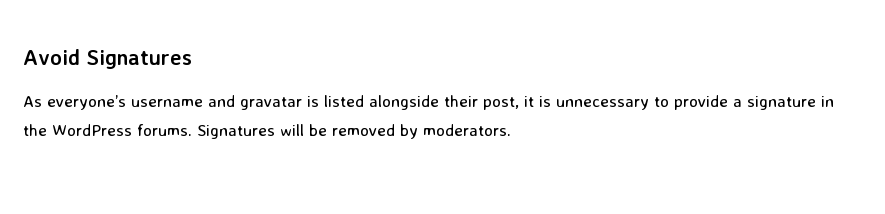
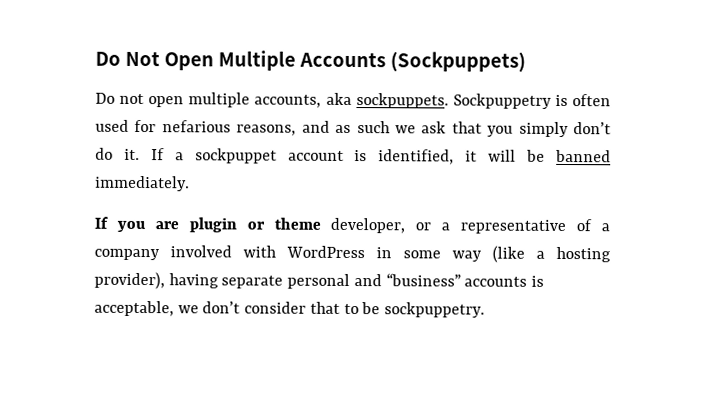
- Avoid Signatures
- As everyone’s username and gravatar is listed alongside their post, it is unnecessary to provide a signature in the WordPress forums. Signatures will be removed by moderators.
+ Do Not Open Multiple Accounts (Sockpuppets)
+ Do not open multiple accounts, aka sockpuppets. Sockpuppetry is often used for nefarious reasons, and as such we ask that you simply don’t do it. If a sockpuppet account is identified, it will be banned immediately.
+ If you are plugin or theme developer, or a representative of a company involved with WordPress in some way (like a hosting provider), having separate personal and “business” accounts is acceptable, we don’t consider that to be sockpuppetry.

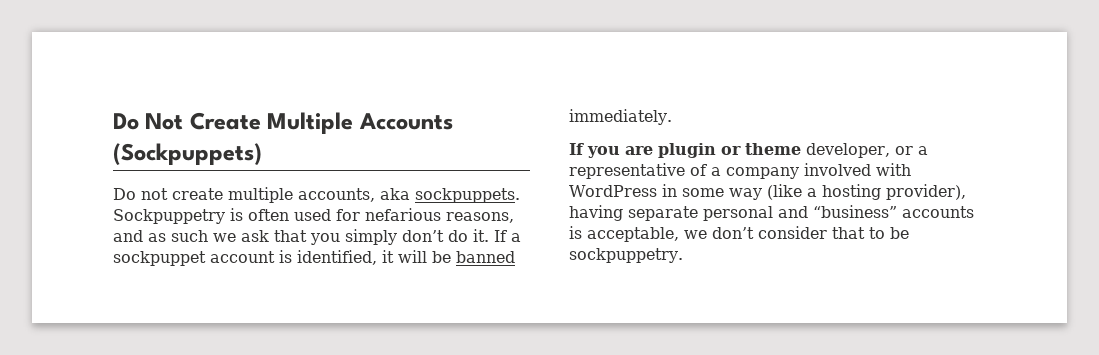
- Do Not Open Multiple Accounts (Sockpuppets)
+ Do Not Create Multiple Accounts (Sockpuppets)
- Do not open multiple accounts, aka sockpuppets.
+ Do not create multiple accounts, aka sockpuppets.

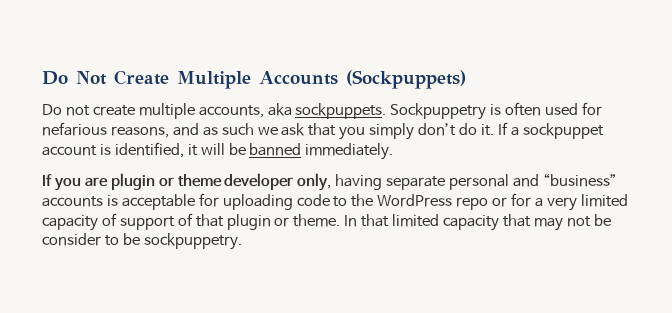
- If you are plugin or theme developer, or a representative of a company involved with WordPress in some way (like a hosting provider), having separate personal and “business” accounts is acceptable, we don’t consider that to be sockpuppetry.
+ If you are plugin or theme developer only, having separate personal and “business” accounts is acceptable for uploading code to the WordPress repo or for a very limited capacity of support of that plugin or theme. In that limited capacity that may not be consider to be sockpuppetry.

